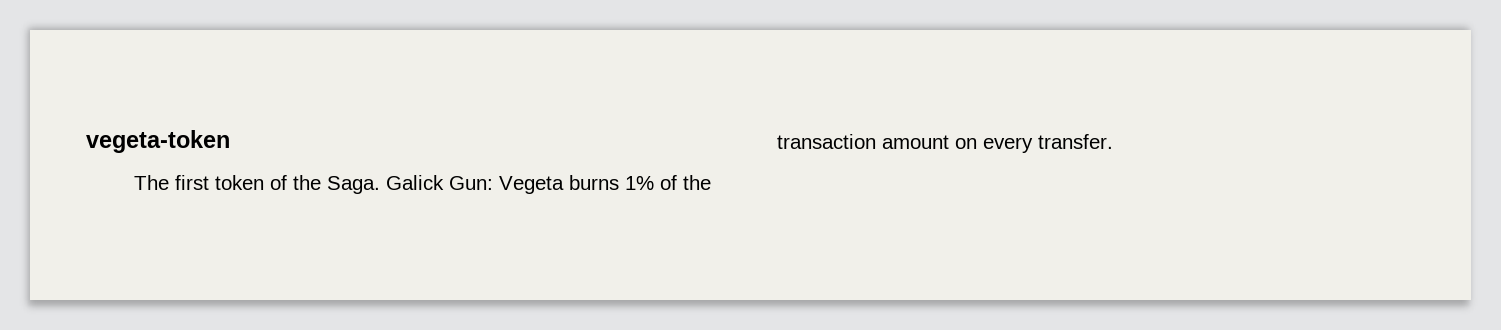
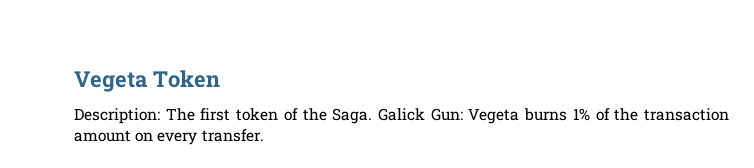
- vegeta-token
- The first token of the Saga.
+ Vegeta Token
+ Description: The first token of the Saga.

